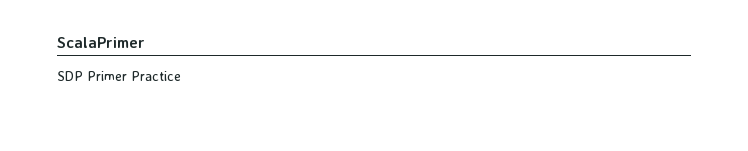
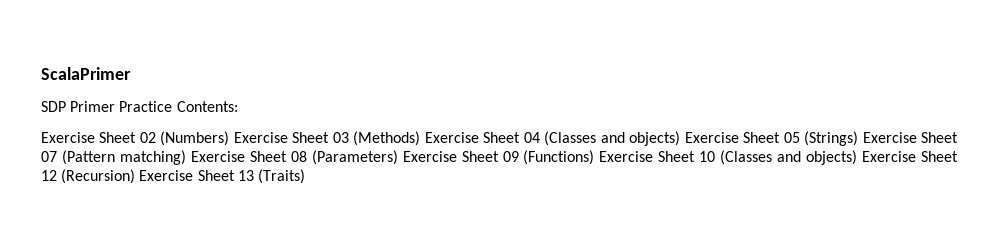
- SDP Primer Practice
+ SDP Primer Practice Contents:
+ Exercise Sheet 02 (Numbers) Exercise Sheet 03 (Methods) Exercise Sheet 04 (Classes and objects) Exercise Sheet 05 (Strings) Exercise Sheet 07 (Pattern matching) Exercise Sheet 08 (Parameters) Exercise Sheet 09 (Functions) Exercise Sheet 10 (Classes and objects) Exercise Sheet 12 (Recursion) Exercise Sheet 13 (Traits)

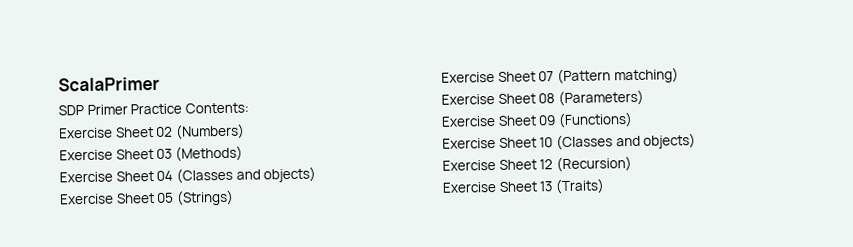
- Exercise Sheet 02 (Numbers) Exercise Sheet 03 (Methods) Exercise Sheet 04 (Classes and objects) Exercise Sheet 05 (Strings) Exercise Sheet 07 (Pattern matching) Exercise Sheet 08 (Parameters) Exercise Sheet 09 (Functions) Exercise Sheet 10 (Classes and objects) Exercise Sheet 12 (Recursion) Exercise Sheet 13 (Traits)
+ Exercise Sheet 02 (Numbers)
+ Exercise Sheet 03 (Methods)
+ Exercise Sheet 04 (Classes and objects)
+ Exercise Sheet 05 (Strings)
+ Exercise Sheet 07 (Pattern matching)
+ Exercise Sheet 08 (Parameters)
+ Exercise Sheet 09 (Functions)
+ Exercise Sheet 10 (Classes and objects)
+ Exercise Sheet 12 (Recursion)
+ Exercise Sheet 13 (Traits)

